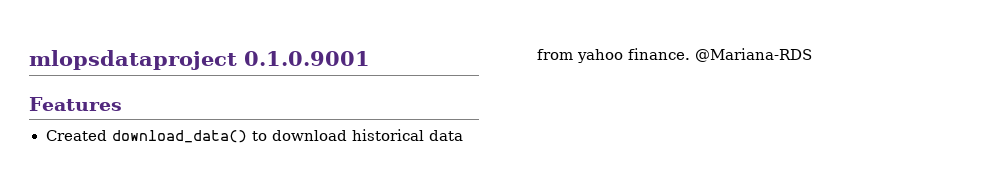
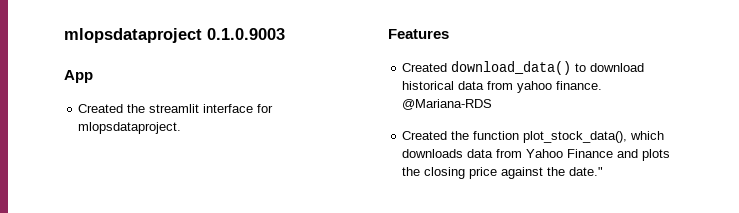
- mlopsdataproject 0.1.0.9001
+ mlopsdataproject 0.1.0.9003
+ App
+ Created the streamlit interface for mlopsdataproject.
+ Created the function plot_stock_data(), which downloads data from Yahoo Finance and plots the closing price against the date."

